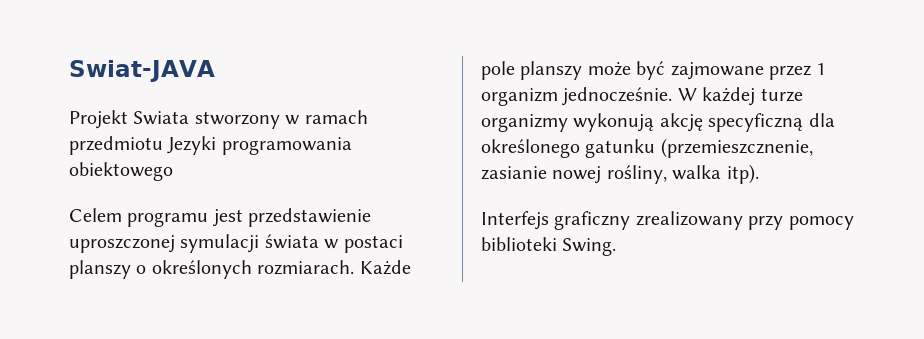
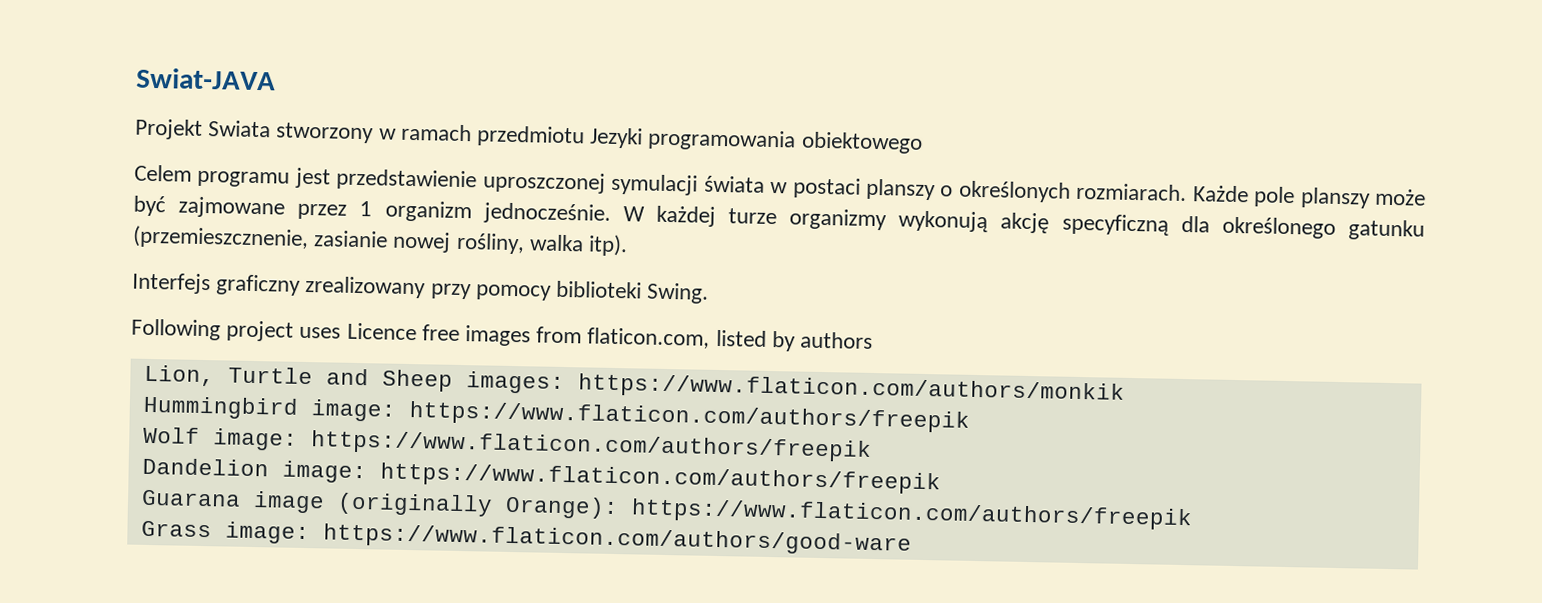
+ Following project uses Licence free images from flaticon.com, listed by authors
+ Lion, Turtle and Sheep images: https://www.flaticon.com/authors/monkik
+ Hummingbird image: https://www.flaticon.com/authors/freepik
+ Wolf image: https://www.flaticon.com/authors/freepik
+ Dandelion image: https://www.flaticon.com/authors/freepik
+ Guarana image (originally Orange): https://www.flaticon.com/authors/freepik
+ Grass image: https://www.flaticon.com/authors/good-ware

